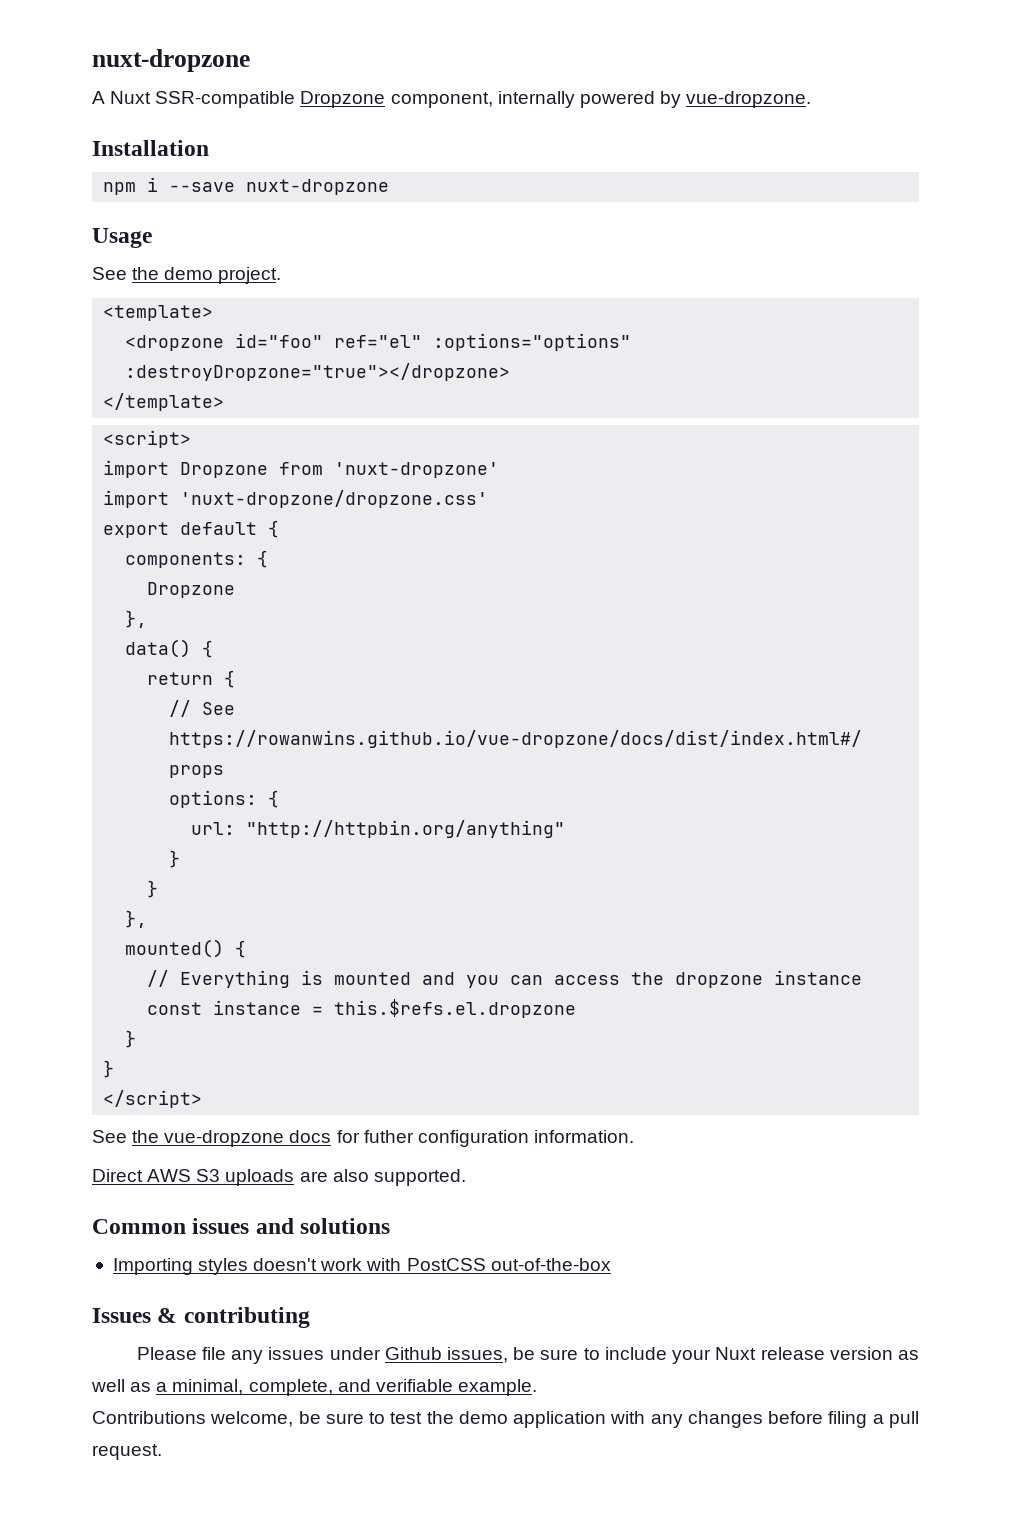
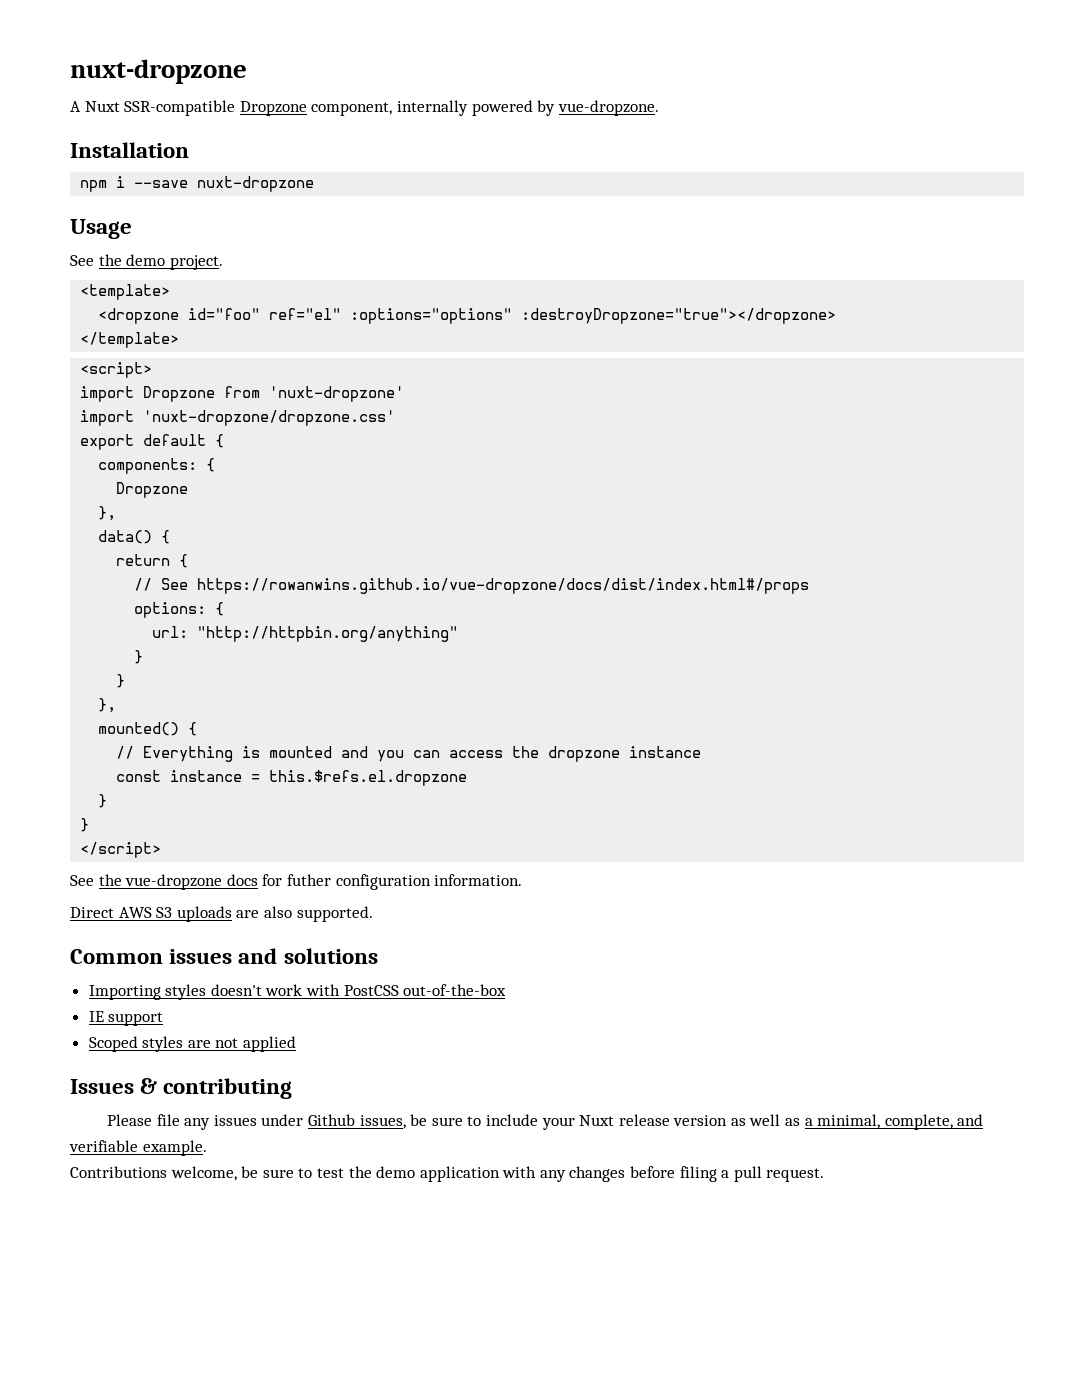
+ IE support
+ Scoped styles are not applied

